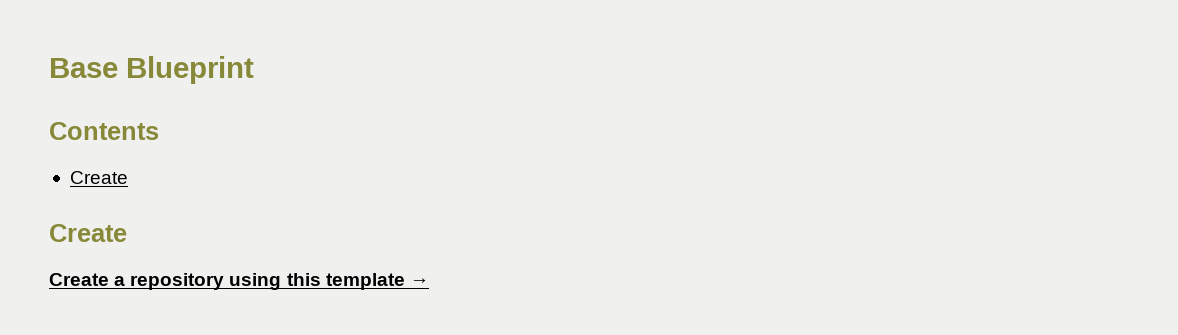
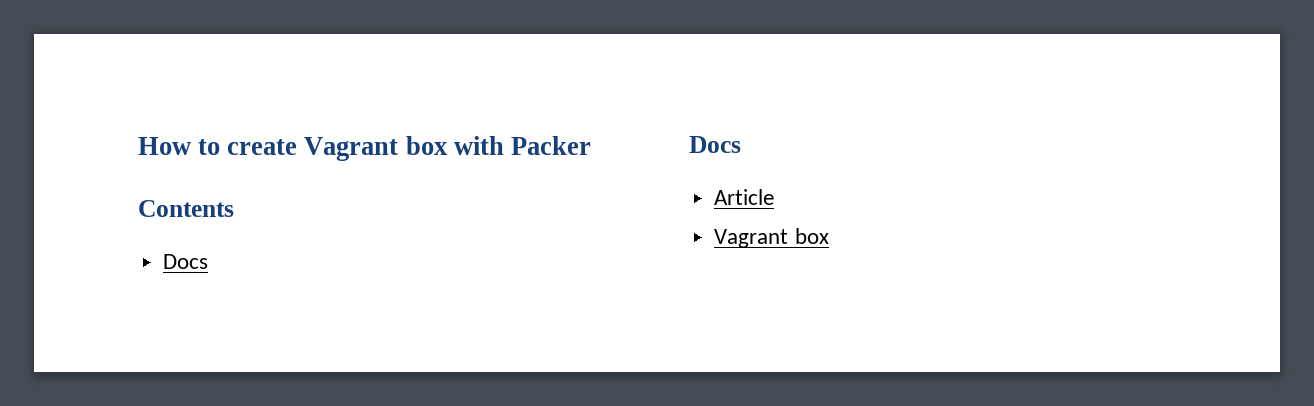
- Base Blueprint
+ How to create Vagrant box with Packer
  Contents
- Create
- Create
- Create a repository using this template →
+ Docs
+ Docs
+ Article
+ Vagrant box

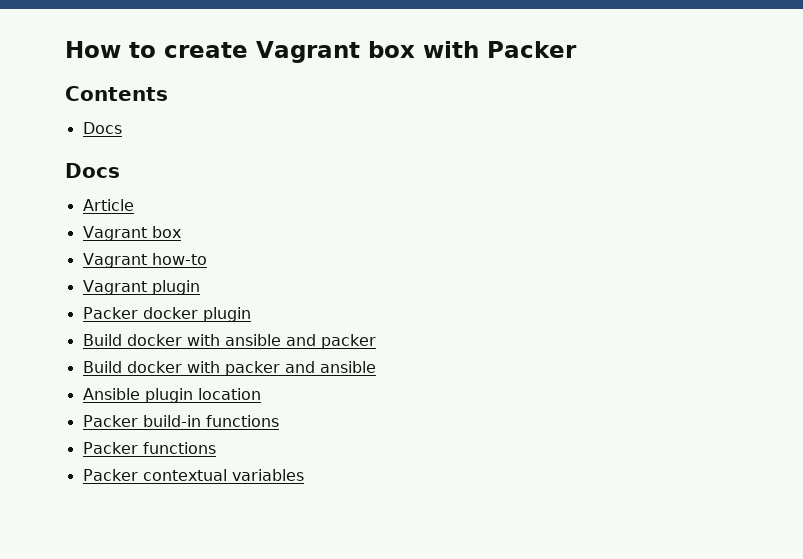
+ Vagrant how-to
+ Vagrant plugin
+ Packer docker plugin
+ Build docker with ansible and packer
+ Build docker with packer and ansible
+ Ansible plugin location
+ Packer build-in functions
+ Packer functions
+ Packer contextual variables

